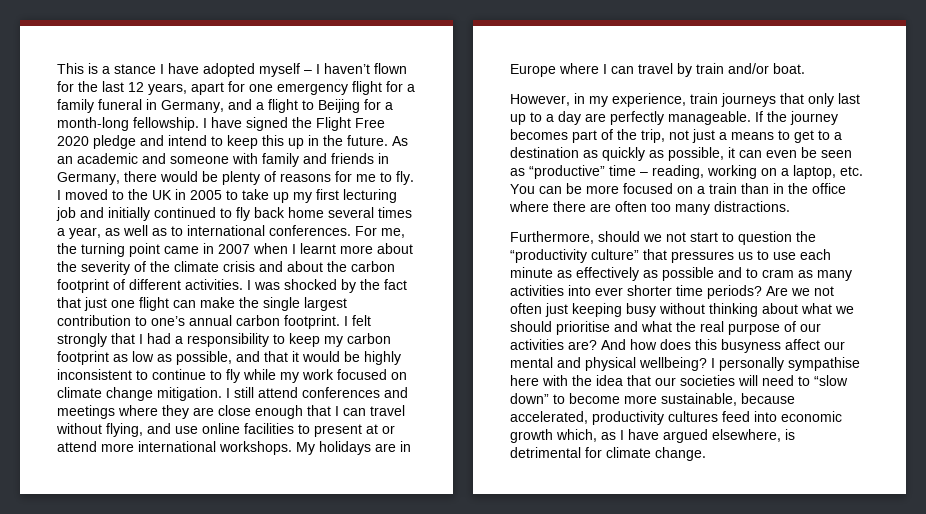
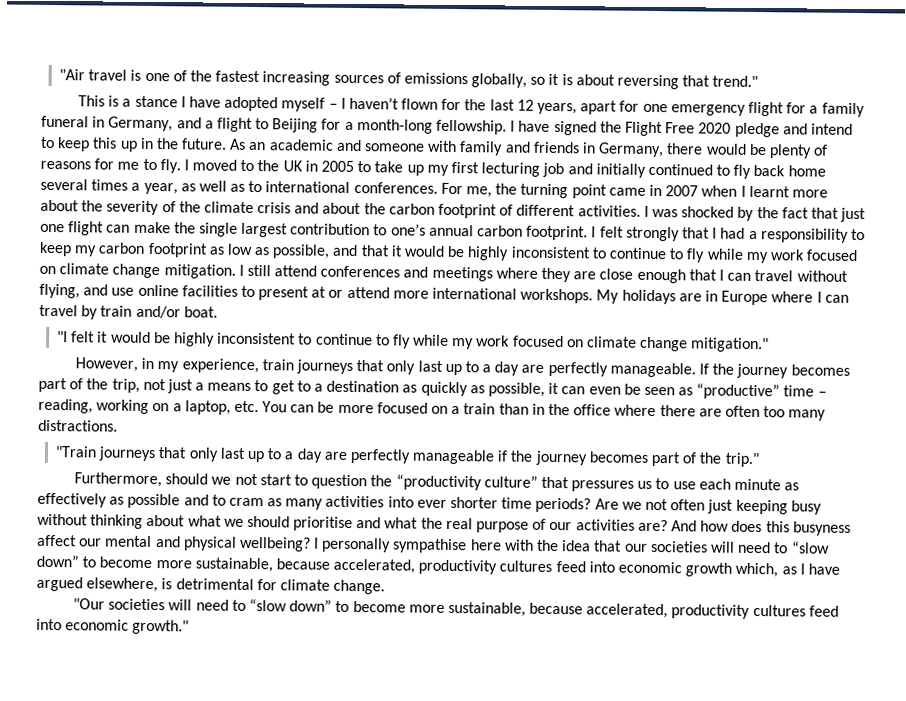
+ "Air travel is one of the fastest increasing sources of emissions globally, so it is about reversing that trend."
+ "I felt it would be highly inconsistent to continue to fly while my work focused on climate change mitigation."
+ "Train journeys that only last up to a day are perfectly manageable if the journey becomes part of the trip."
+ "Our societies will need to “slow down” to become more sustainable, because accelerated, productivity cultures feed into economic growth."

